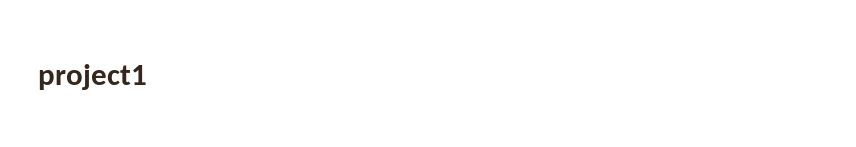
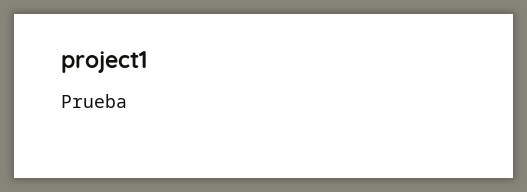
+ Prueba

